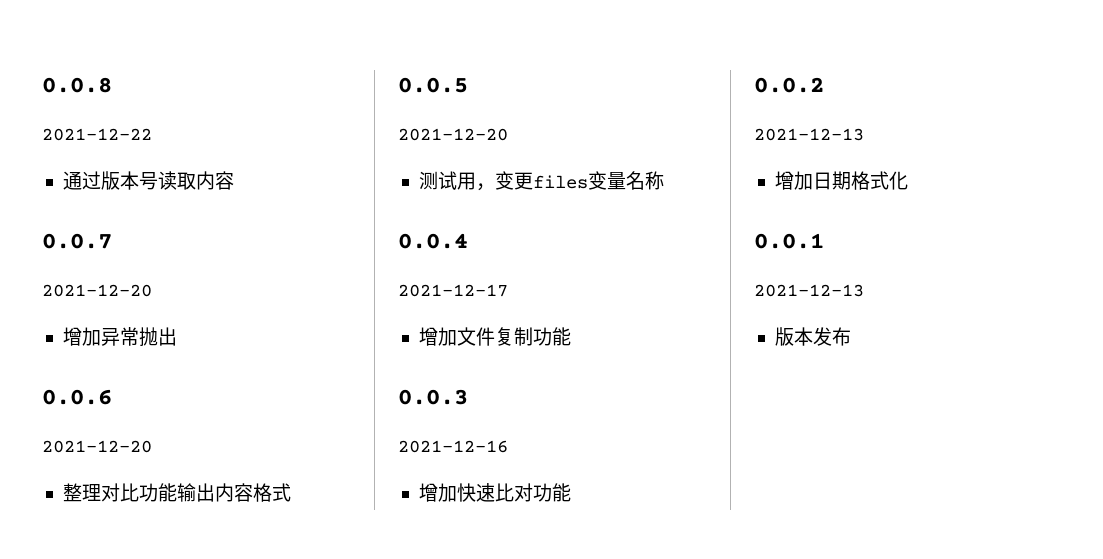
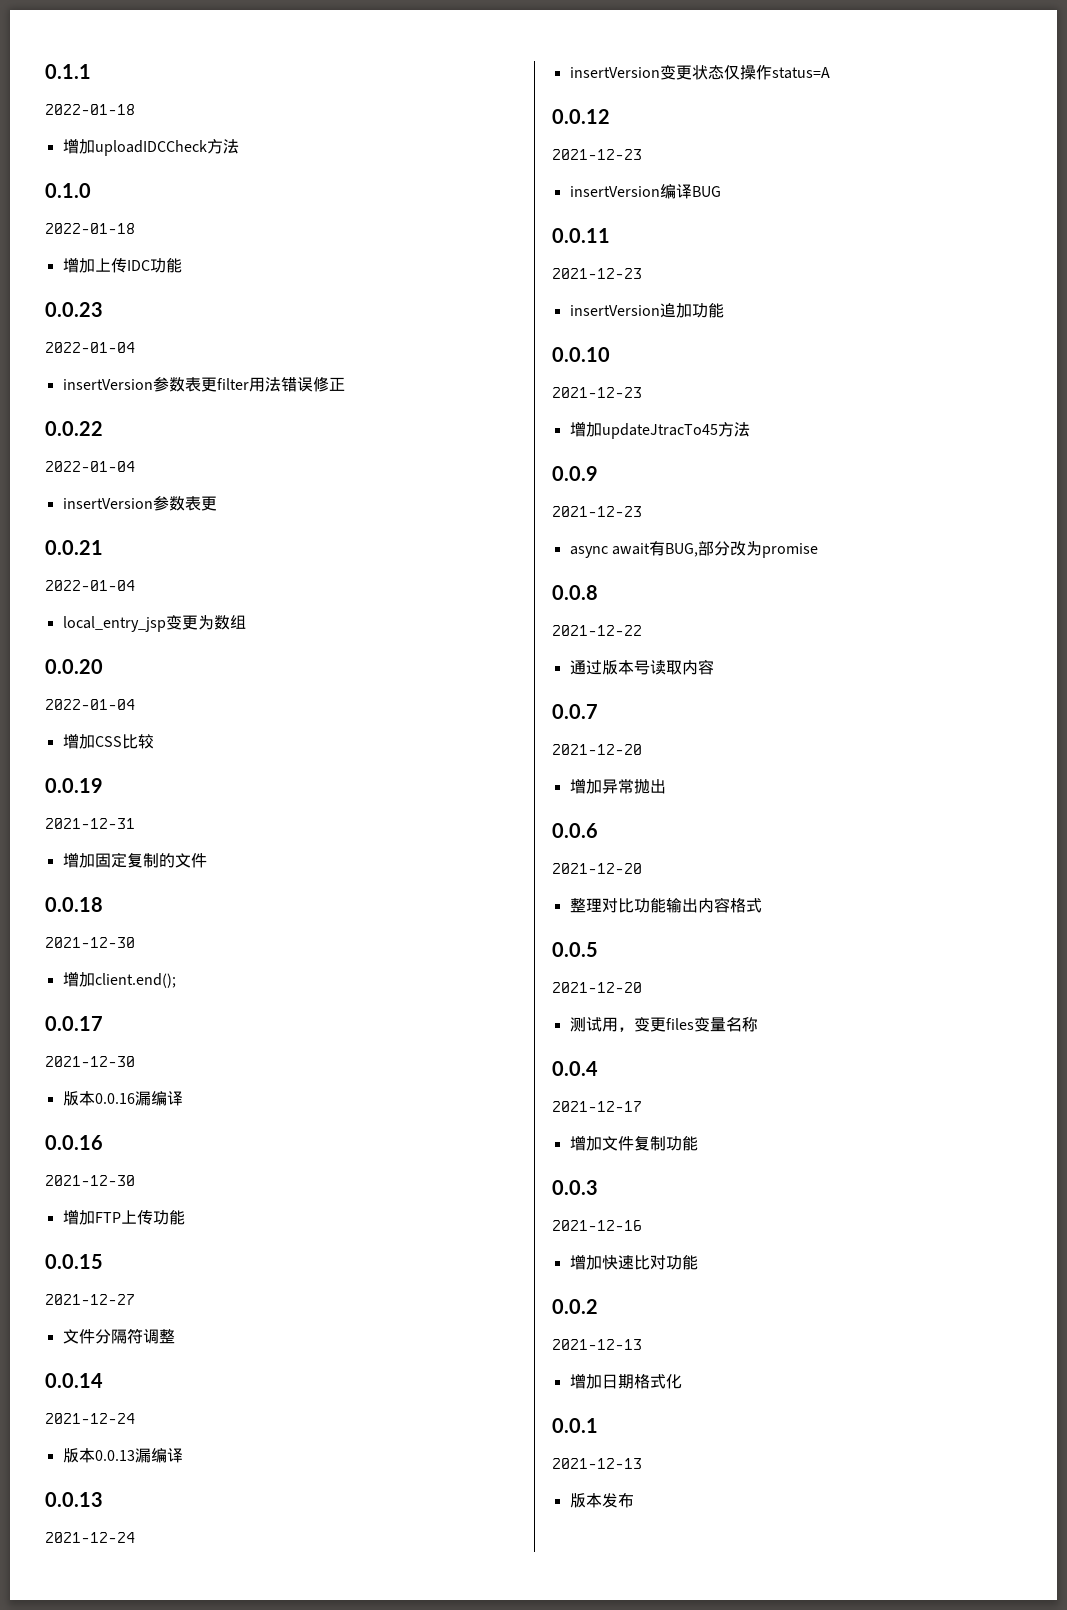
+ 0.1.1
+ 2022-01-18
+ 增加uploadIDCCheck方法
+ 0.1.0
+ 2022-01-18
+ 增加上传IDC功能
+ 0.0.23
+ 2022-01-04
+ insertVersion参数表更filter用法错误修正
+ 0.0.22
+ 2022-01-04
+ insertVersion参数表更
+ 0.0.21
+ 2022-01-04
+ local_entry_jsp变更为数组
+ 0.0.20
+ 2022-01-04
+ 增加CSS比较
+ 0.0.19
+ 2021-12-31
+ 增加固定复制的文件
+ 0.0.18
+ 2021-12-30
+ 增加client.end();
+ 0.0.17
+ 2021-12-30
+ 版本0.0.16漏编译
+ 0.0.16
+ 2021-12-30
+ 增加FTP上传功能
+ 0.0.15
+ 2021-12-27
+ 文件分隔符调整
+ 0.0.14
+ 2021-12-24
+ 版本0.0.13漏编译
+ 0.0.13
+ 2021-12-24
+ insertVersion变更状态仅操作status=A
+ 0.0.12
+ 2021-12-23
+ insertVersion编译BUG
+ 0.0.11
+ 2021-12-23
+ insertVersion追加功能
+ 0.0.10
+ 2021-12-23
+ 增加updateJtracTo45方法
+ 0.0.9
+ 2021-12-23
+ async await有BUG,部分改为promise

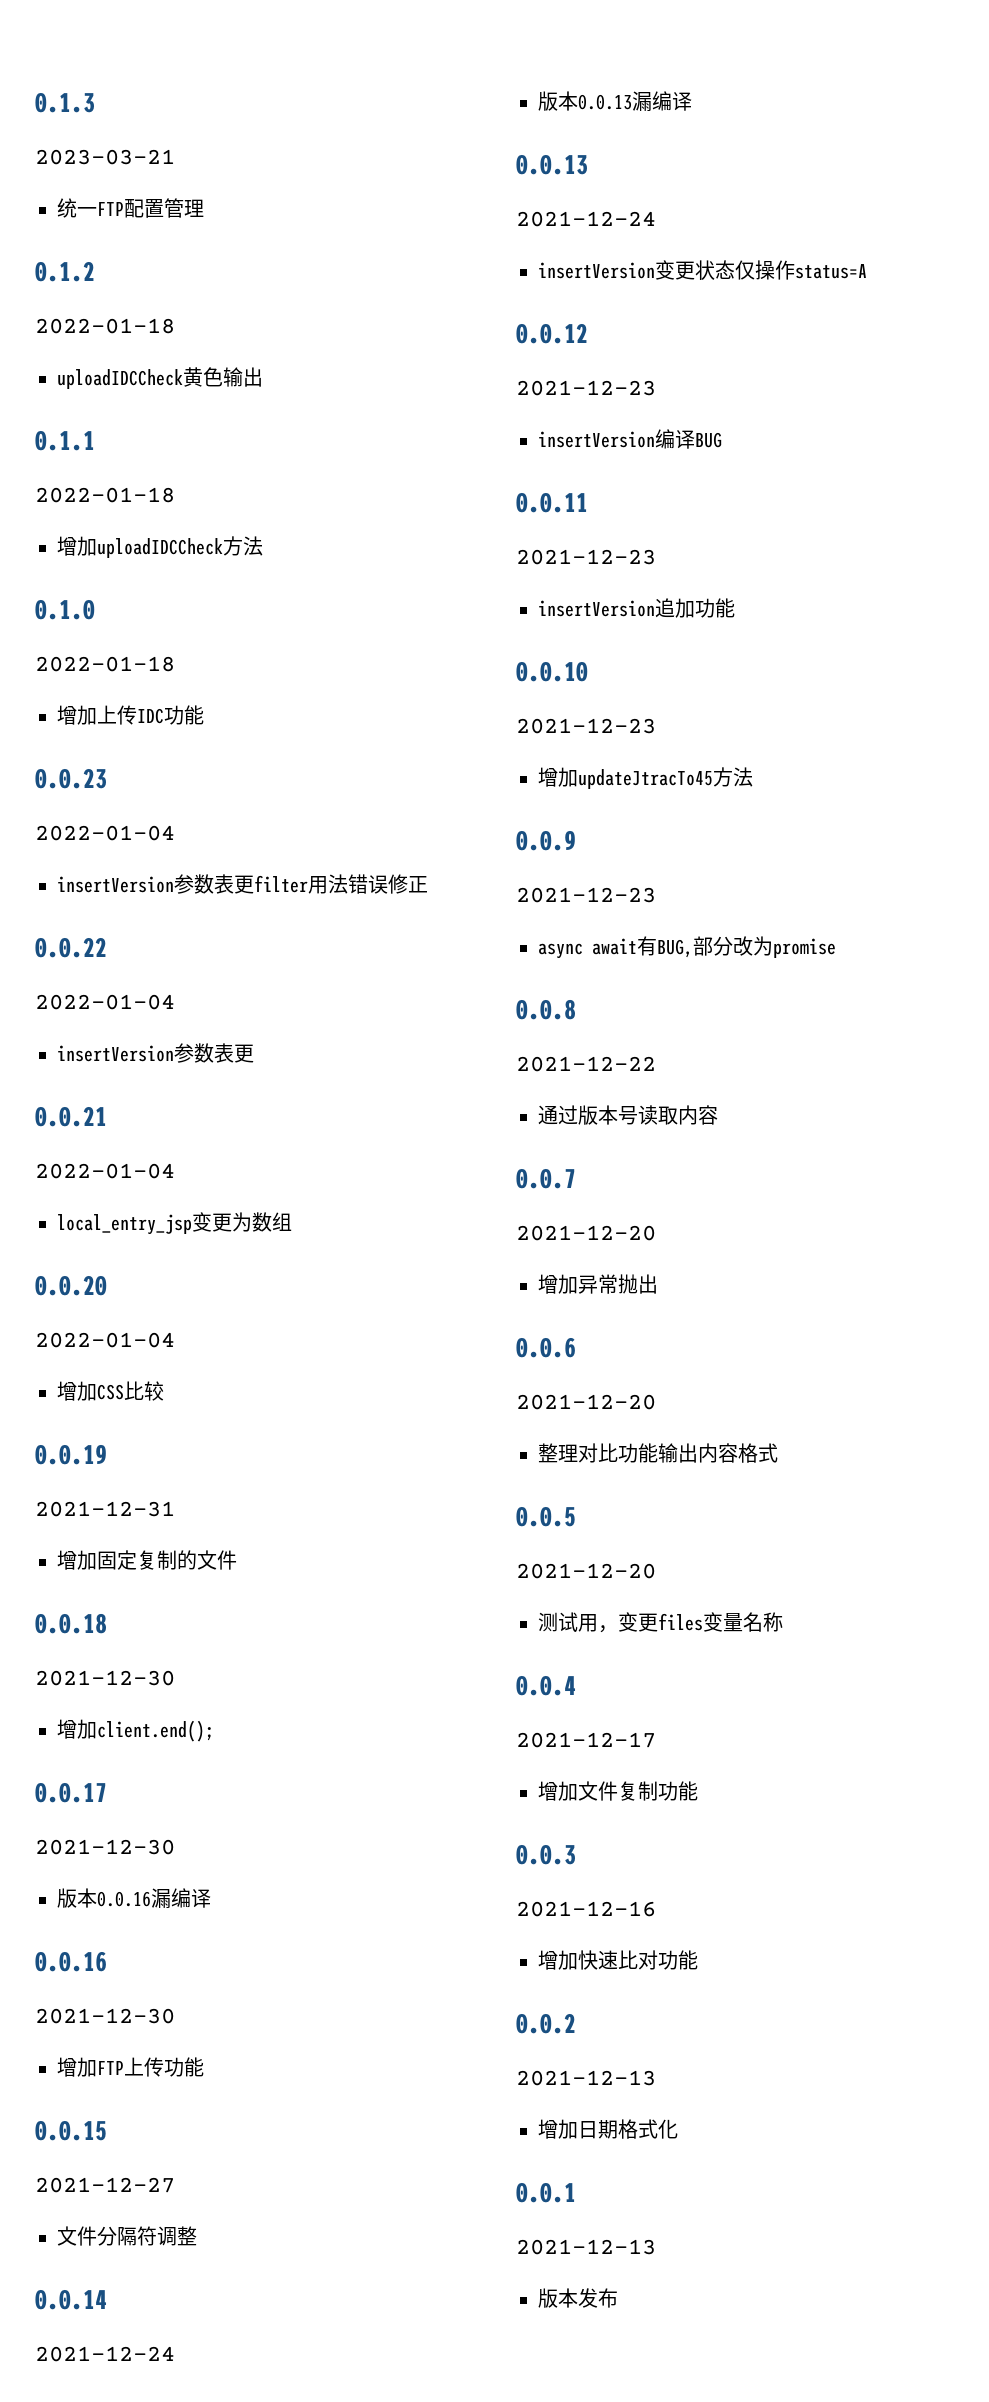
+ 0.1.3
+ 2023-03-21
+ 统一FTP配置管理
+ 0.1.2
+ 2022-01-18
+ uploadIDCCheck黄色输出

